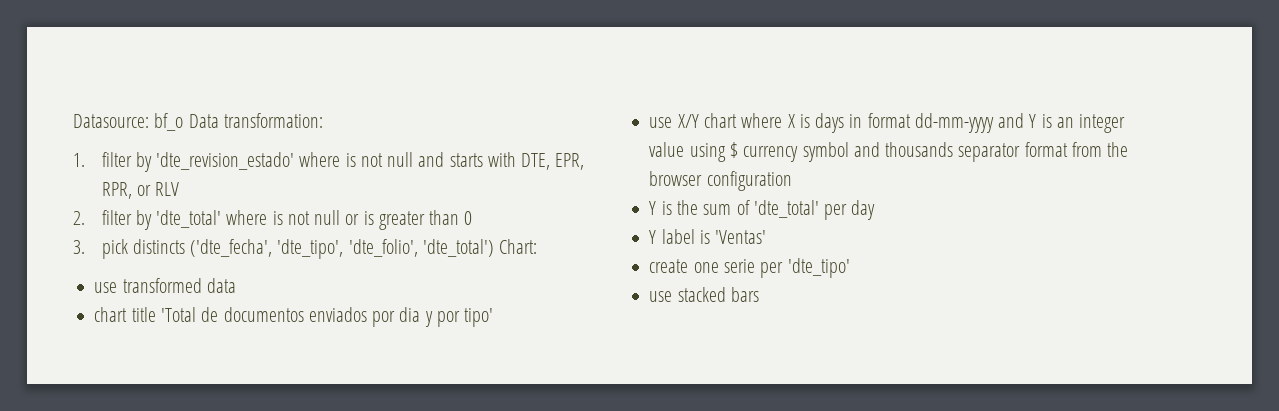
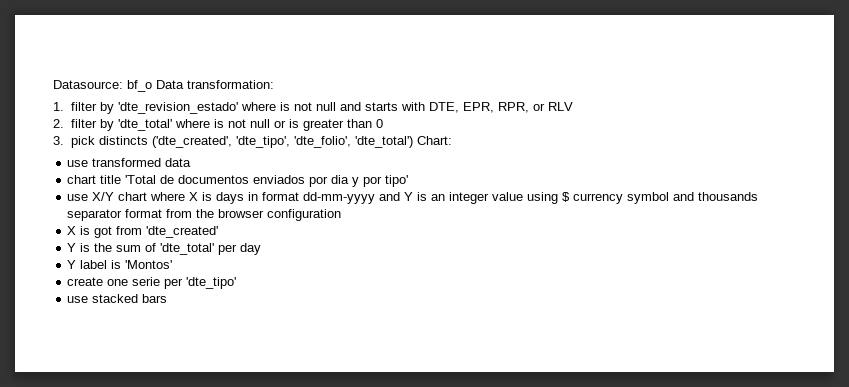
- 3. pick distincts ('dte_fecha', 'dte_tipo', 'dte_folio', 'dte_total') Chart:
+ 3. pick distincts ('dte_created', 'dte_tipo', 'dte_folio', 'dte_total') Chart:
+ X is got from 'dte_created'
- Y label is 'Ventas'
+ Y label is 'Montos'

